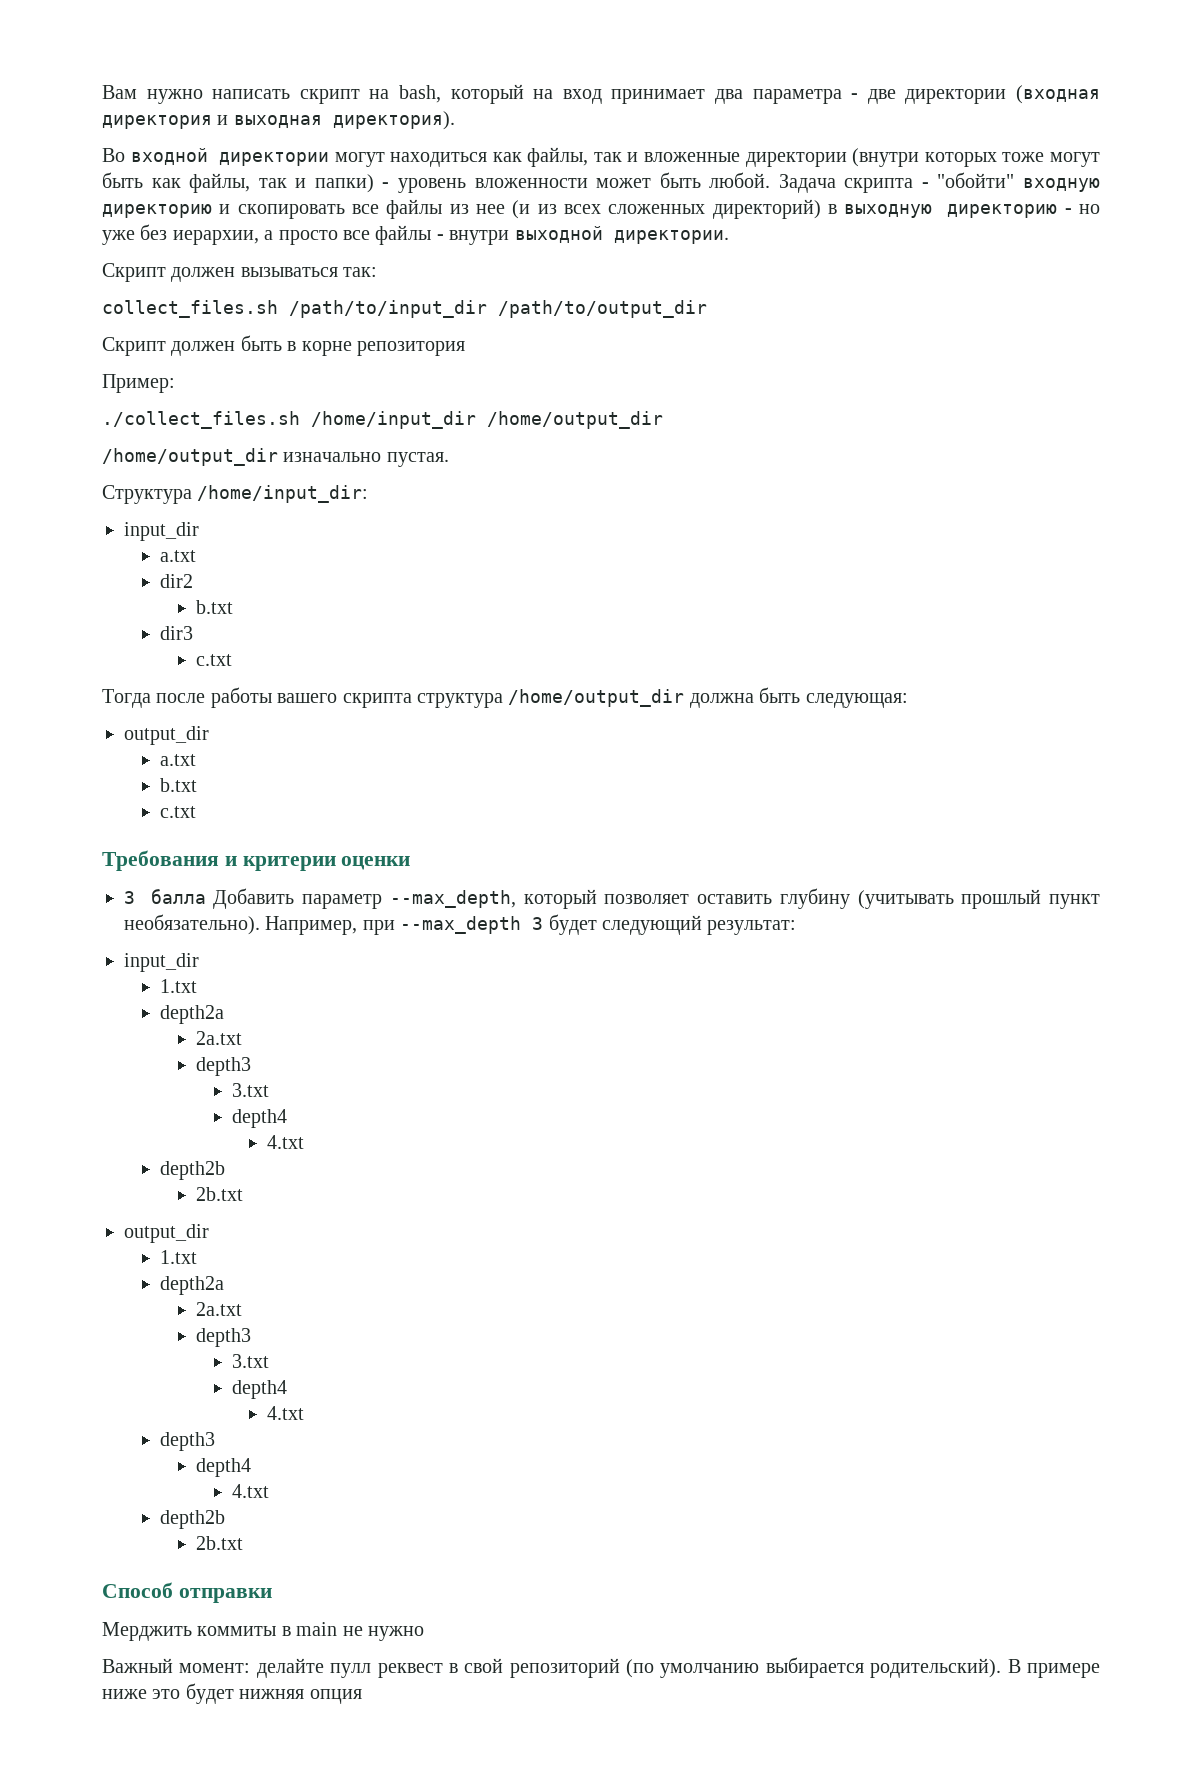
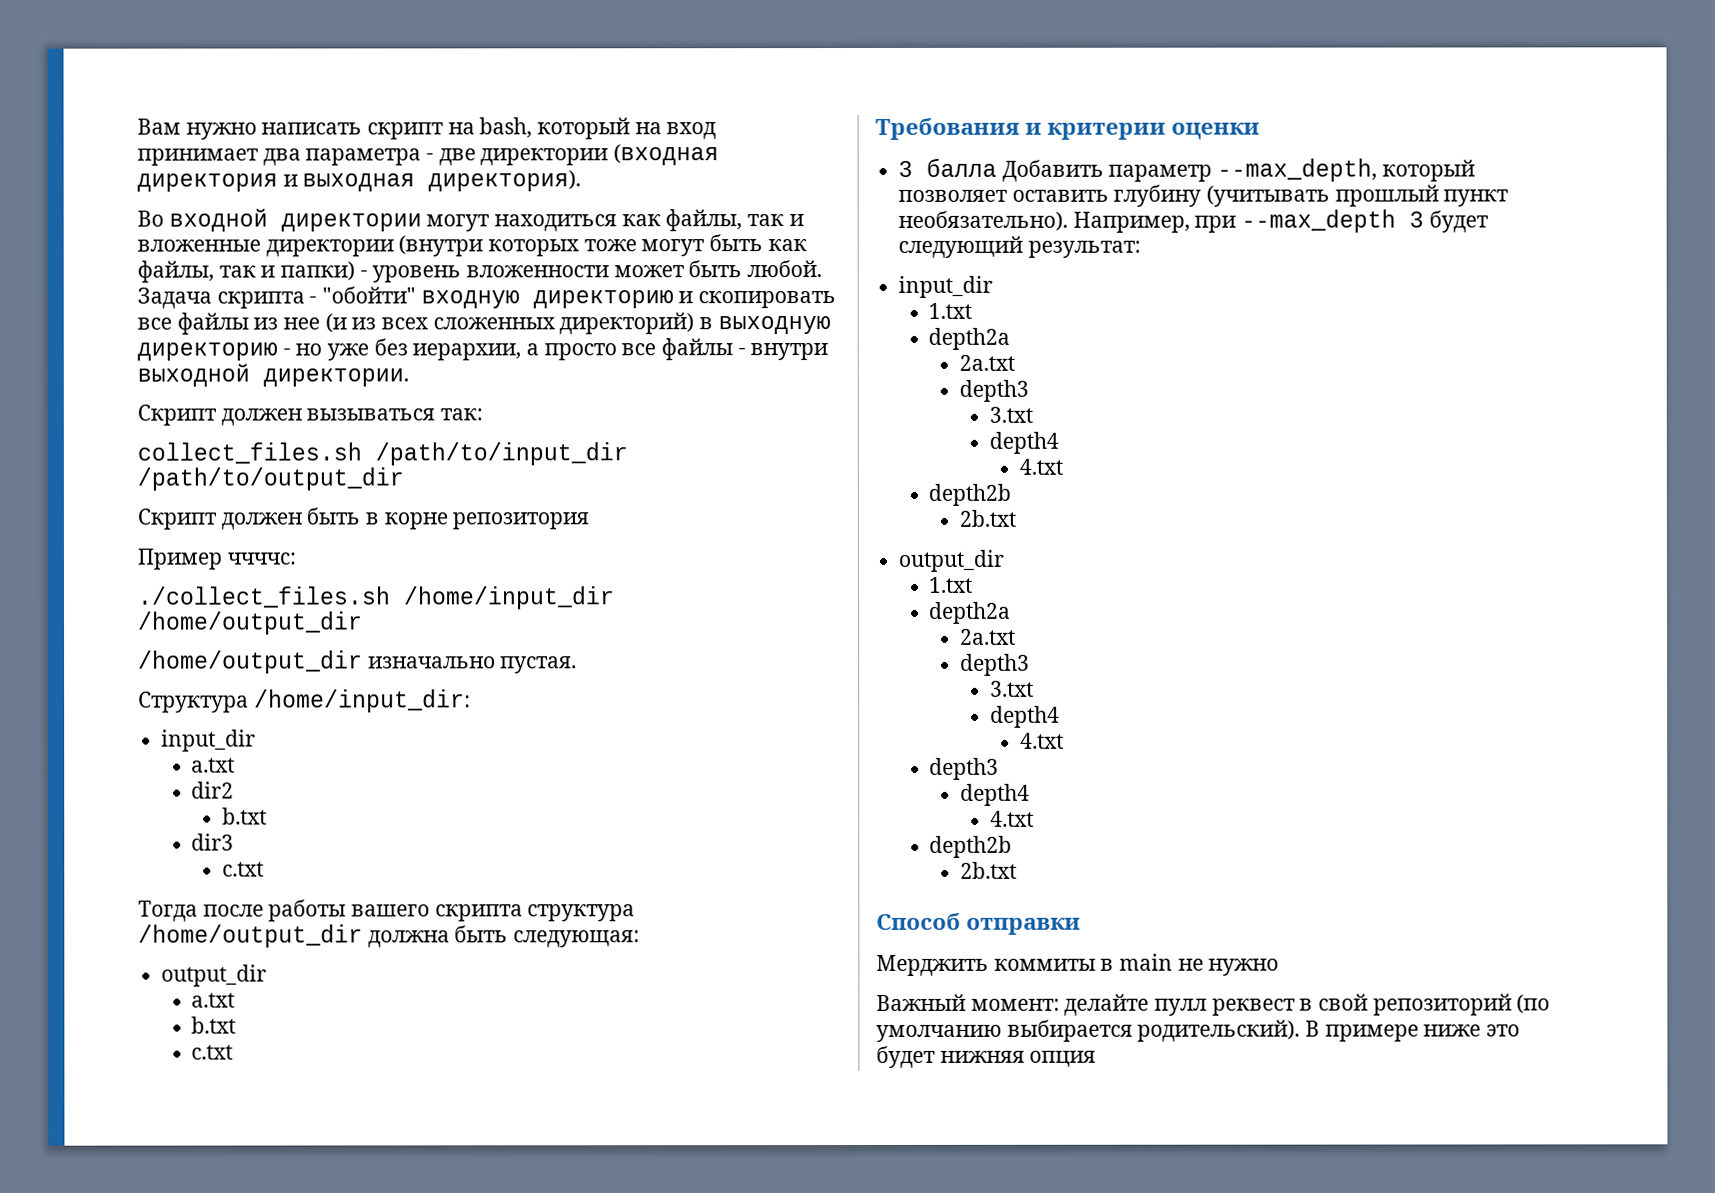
- Пример:
+ Пример ччччс:

